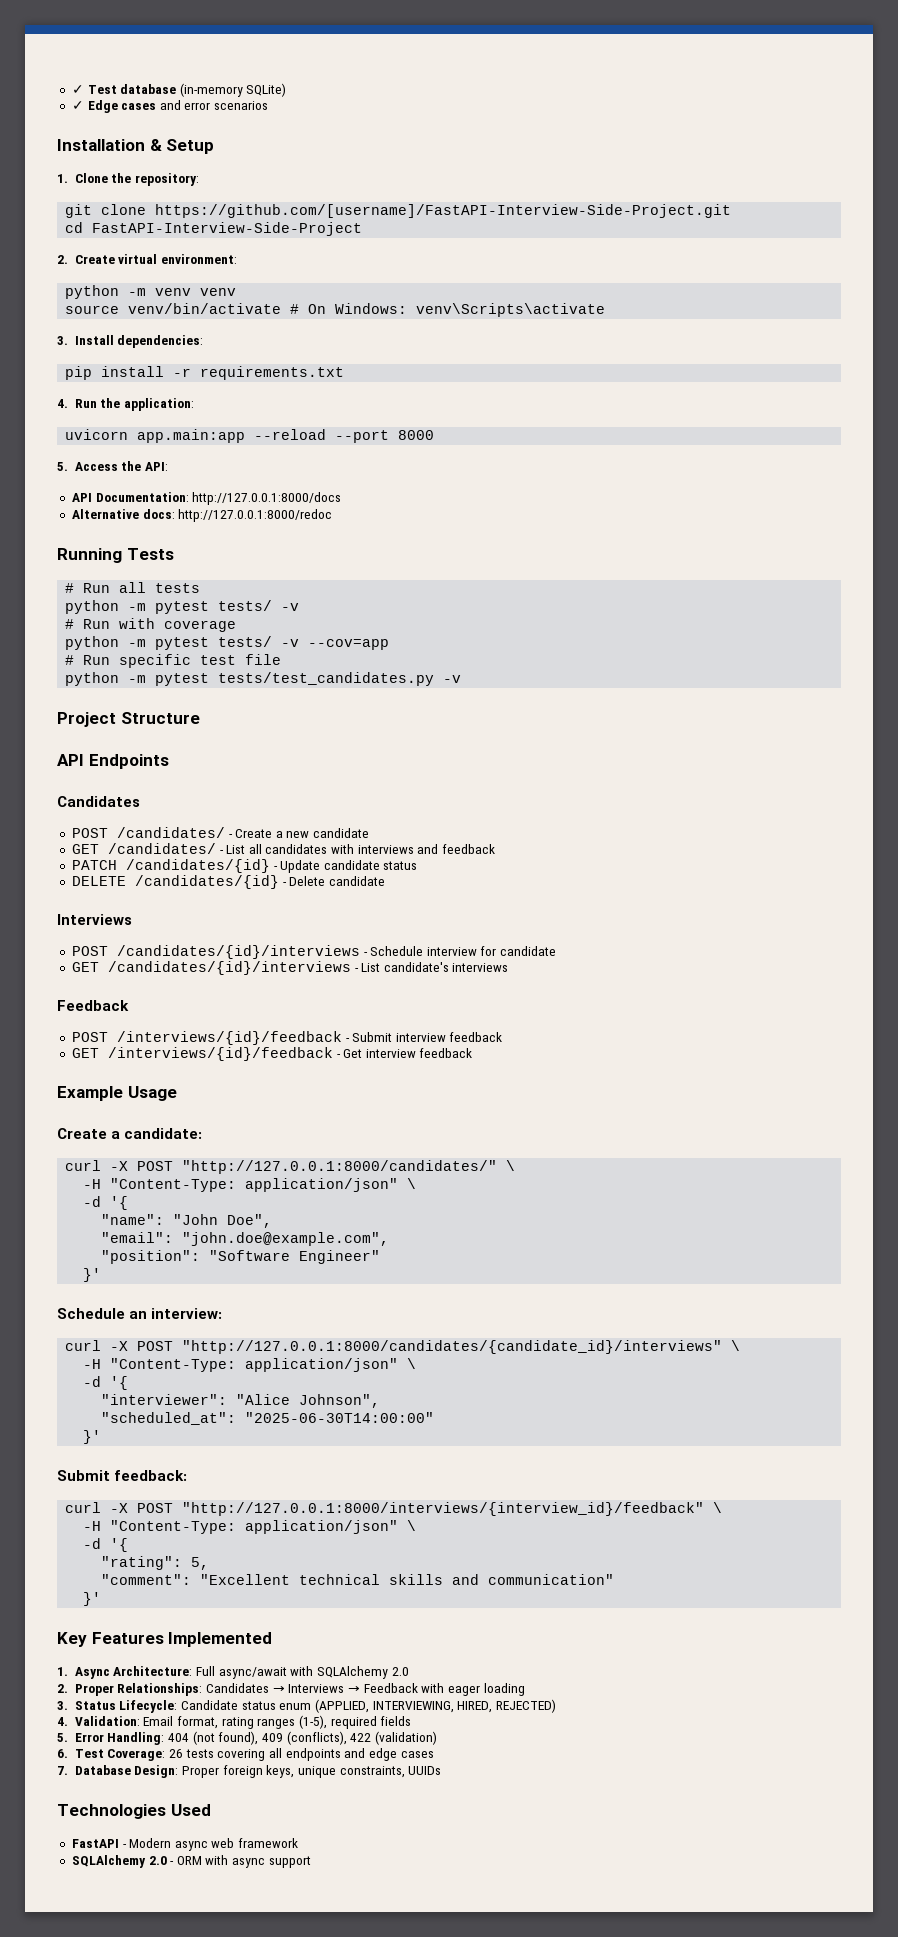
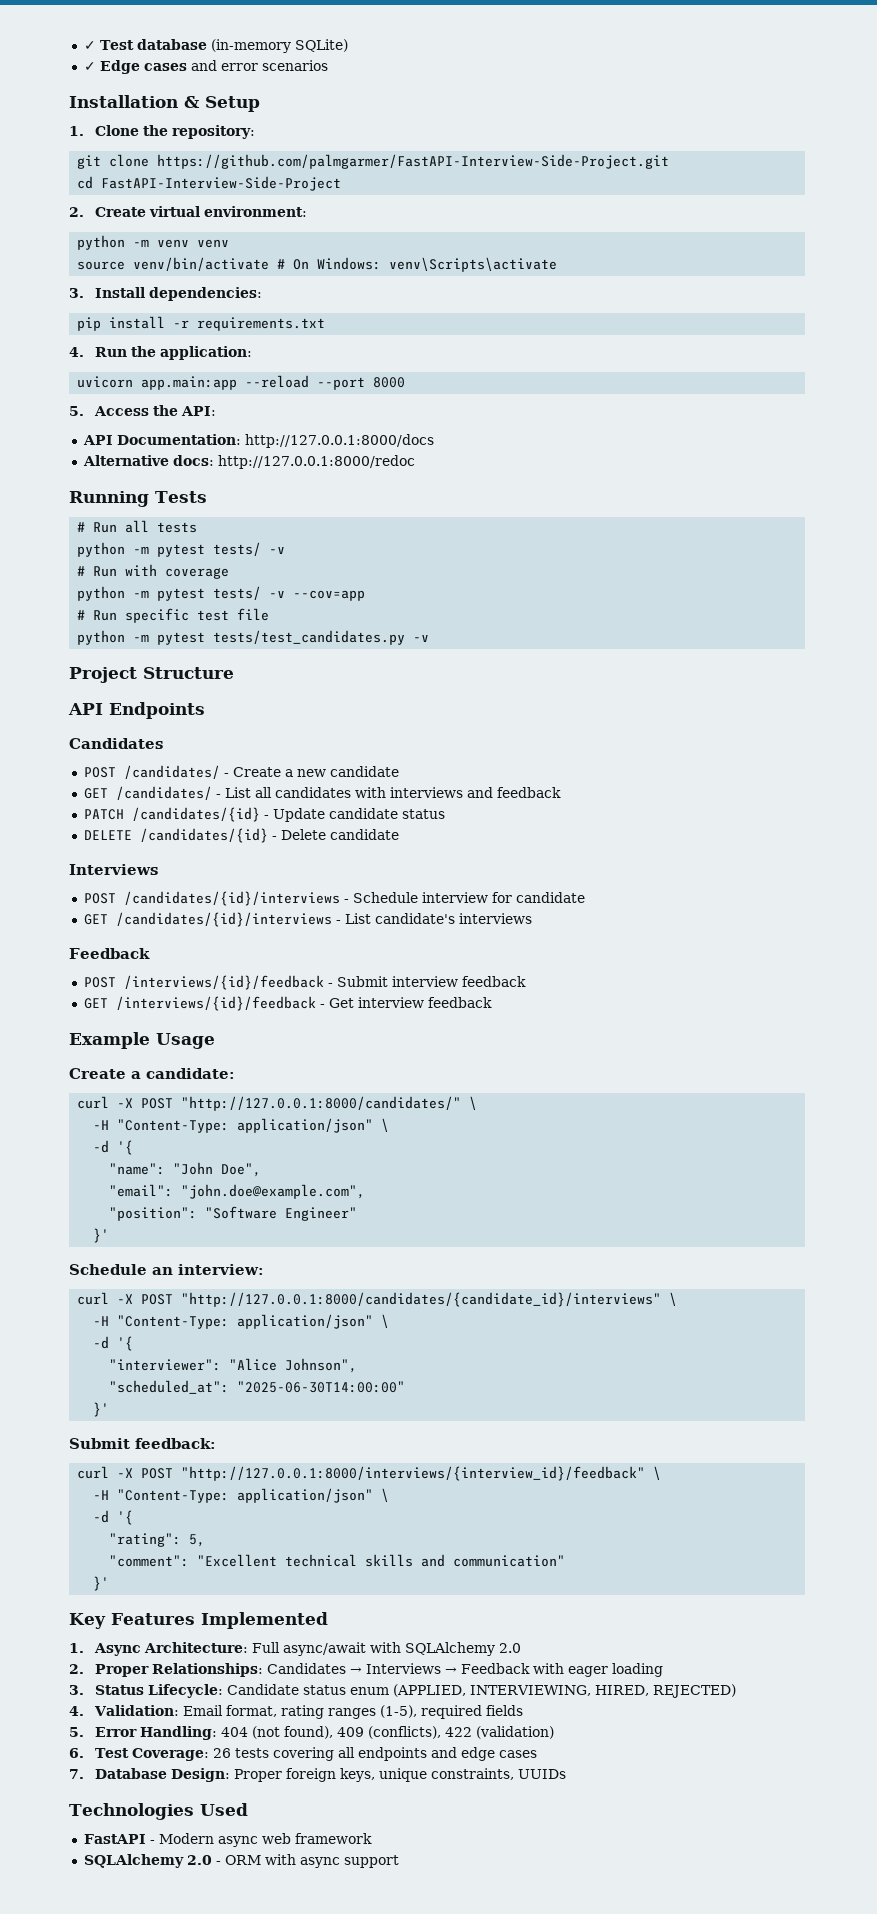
- git clone https://github.com/[username]/FastAPI-Interview-Side-Project.git
+ git clone https://github.com/palmgarmer/FastAPI-Interview-Side-Project.git

